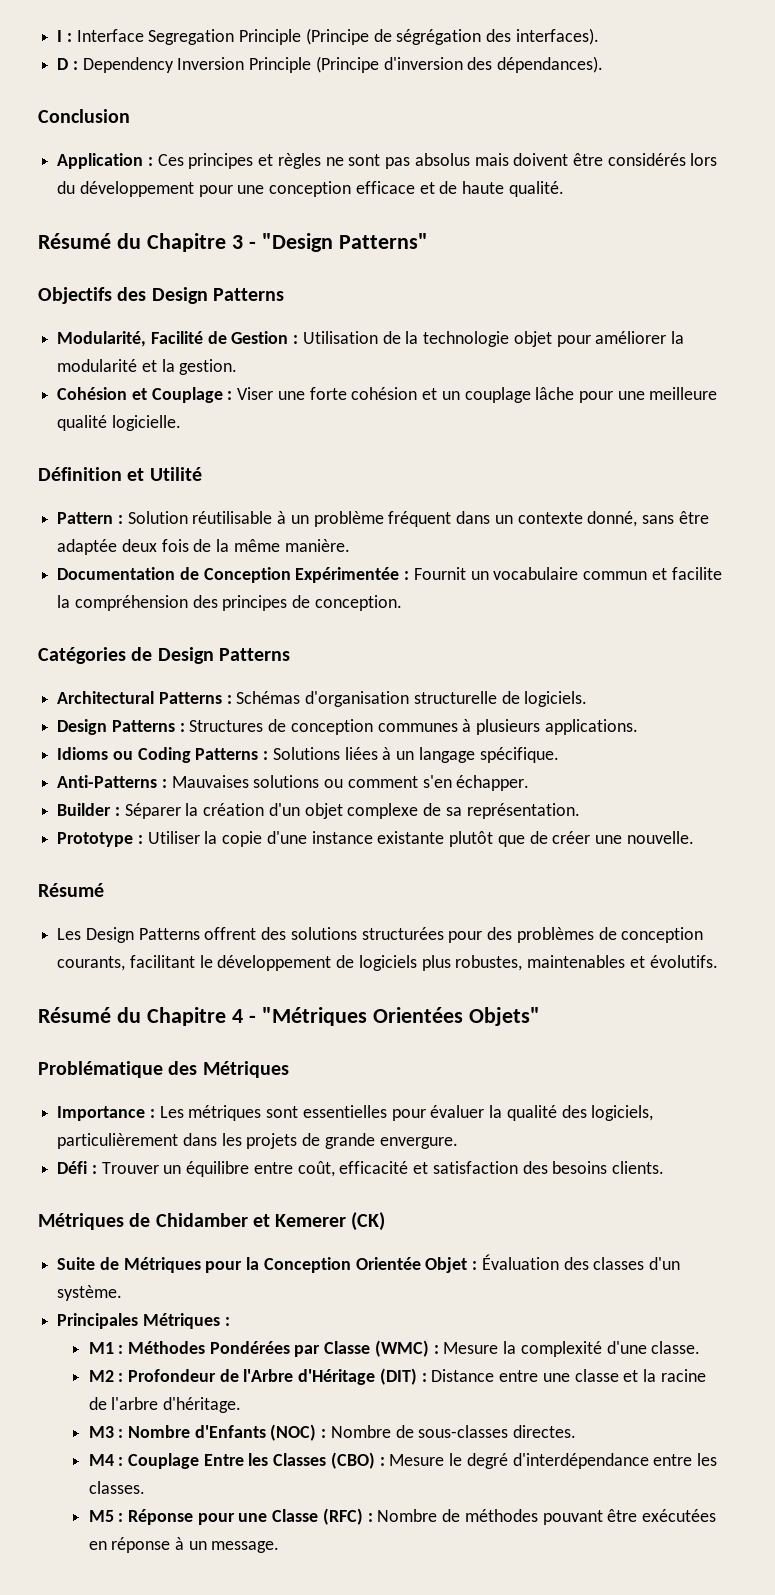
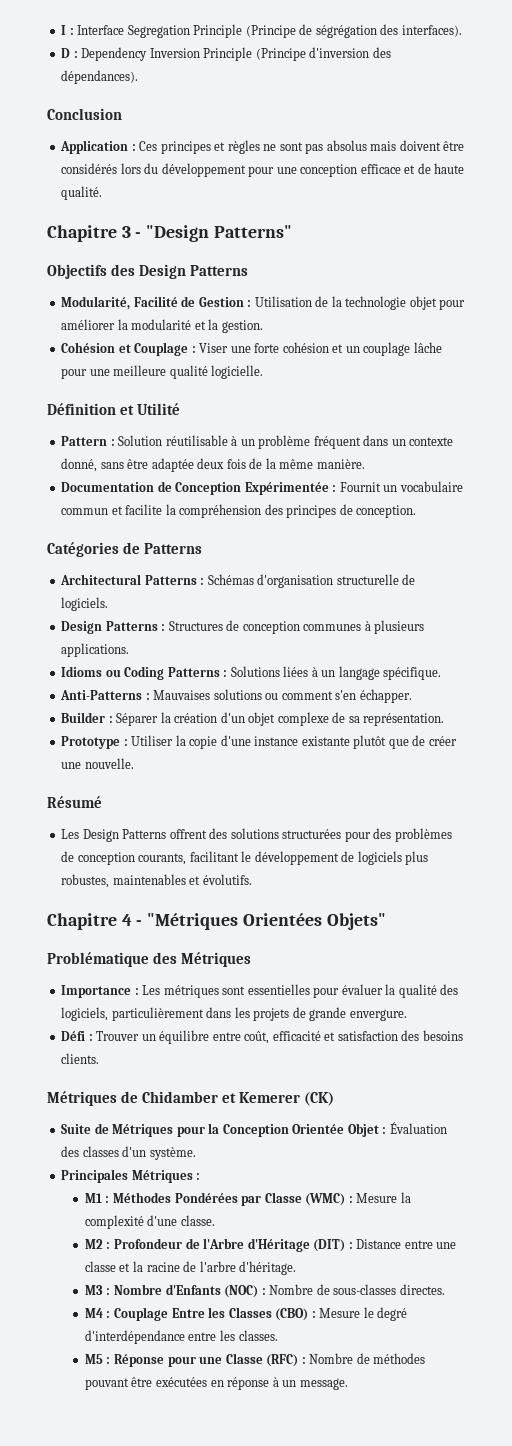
- Résumé du Chapitre 3 - "Design Patterns"
+ Chapitre 3 - "Design Patterns"
- Catégories de Design Patterns
+ Catégories de Patterns
- Résumé du Chapitre 4 - "Métriques Orientées Objets"
+ Chapitre 4 - "Métriques Orientées Objets"

